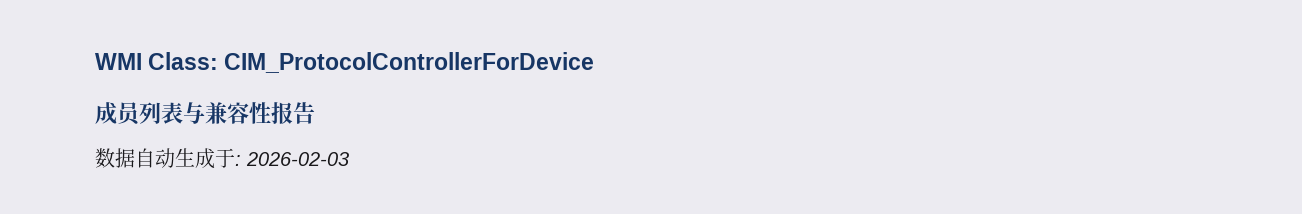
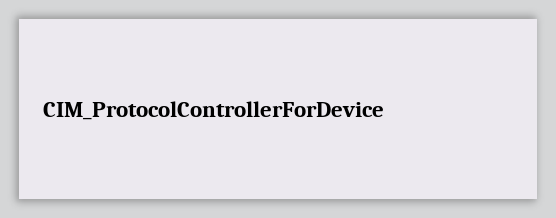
- WMI Class: CIM_ProtocolControllerForDevice
+ CIM_ProtocolControllerForDevice
- 成员列表与兼容性报告
- 数据自动生成于: 2026-02-03

